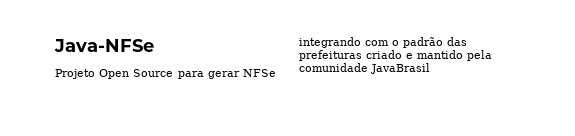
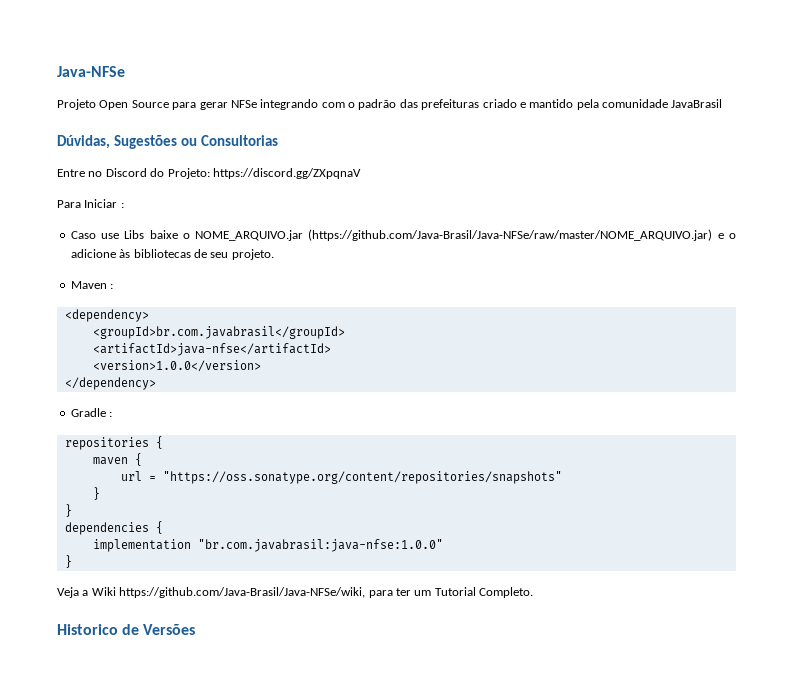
+ Dúvidas, Sugestões ou Consultorias
+ Entre no Discord do Projeto: https://discord.gg/ZXpqnaV
+ Para Iniciar :
+ Caso use Libs baixe o NOME_ARQUIVO.jar (https://github.com/Java-Brasil/Java-NFSe/raw/master/NOME_ARQUIVO.jar) e o adicione às bibliotecas de seu projeto.
+ Maven :
+ <dependency>
+ <groupId>br.com.javabrasil</groupId>
+ <artifactId>java-nfse</artifactId>
+ <version>1.0.0</version>
+ </dependency>
+ Gradle :
+ repositories {
+ maven {
+ url = "https://oss.sonatype.org/content/repositories/snapshots"
+ }
+ }
+ dependencies {
+ implementation "br.com.javabrasil:java-nfse:1.0.0"
+ }
+ Veja a Wiki https://github.com/Java-Brasil/Java-NFSe/wiki, para ter um Tutorial Completo.
+ Historico de Versões

